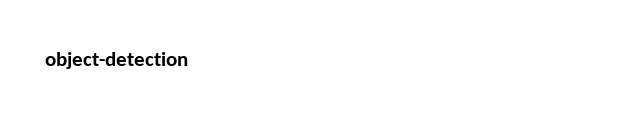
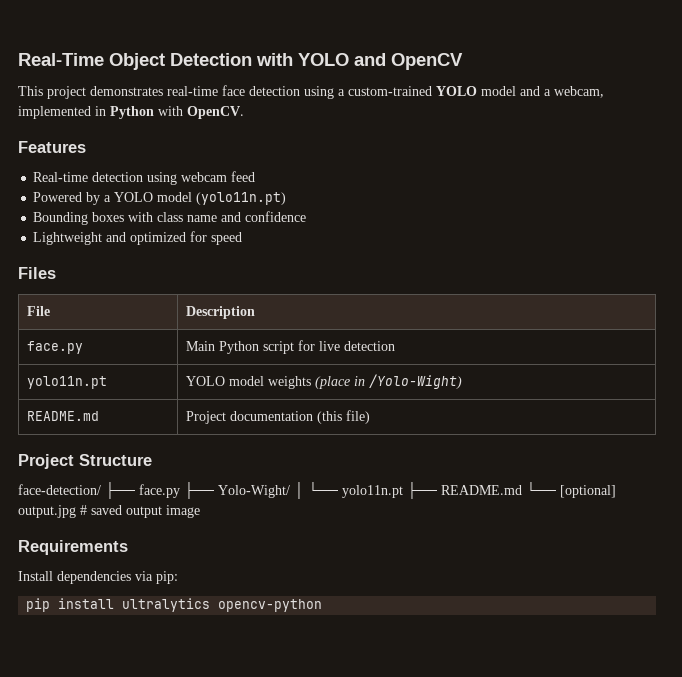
- object-detection
+ Real-Time Object Detection with YOLO and OpenCV
+ This project demonstrates real-time face detection using a custom-trained YOLO model and a webcam, implemented in Python with OpenCV.
+ Features
+ Real-time detection using webcam feed
+ Powered by a YOLO model (yolo11n.pt)
+ Bounding boxes with class name and confidence
+ Lightweight and optimized for speed
+ Files
+ File | Description
+ face.py | Main Python script for live detection
+ yolo11n.pt | YOLO model weights (place in /Yolo-Wight)
+ README.md | Project documentation (this file)
+ Project Structure
+ face-detection/ ├── face.py ├── Yolo-Wight/ │ └── yolo11n.pt ├── README.md └── [optional] output.jpg # saved output image
+ Requirements
+ Install dependencies via pip:
+ pip install ultralytics opencv-python

